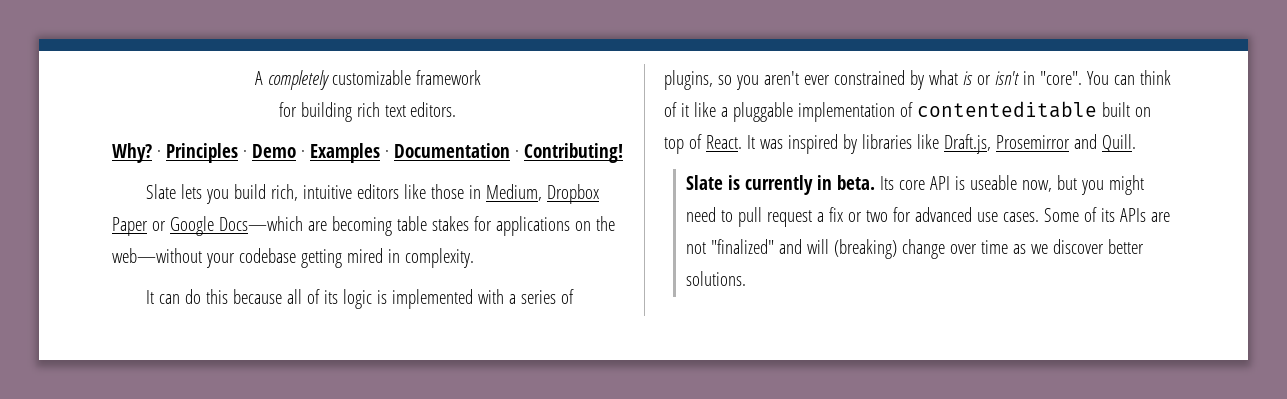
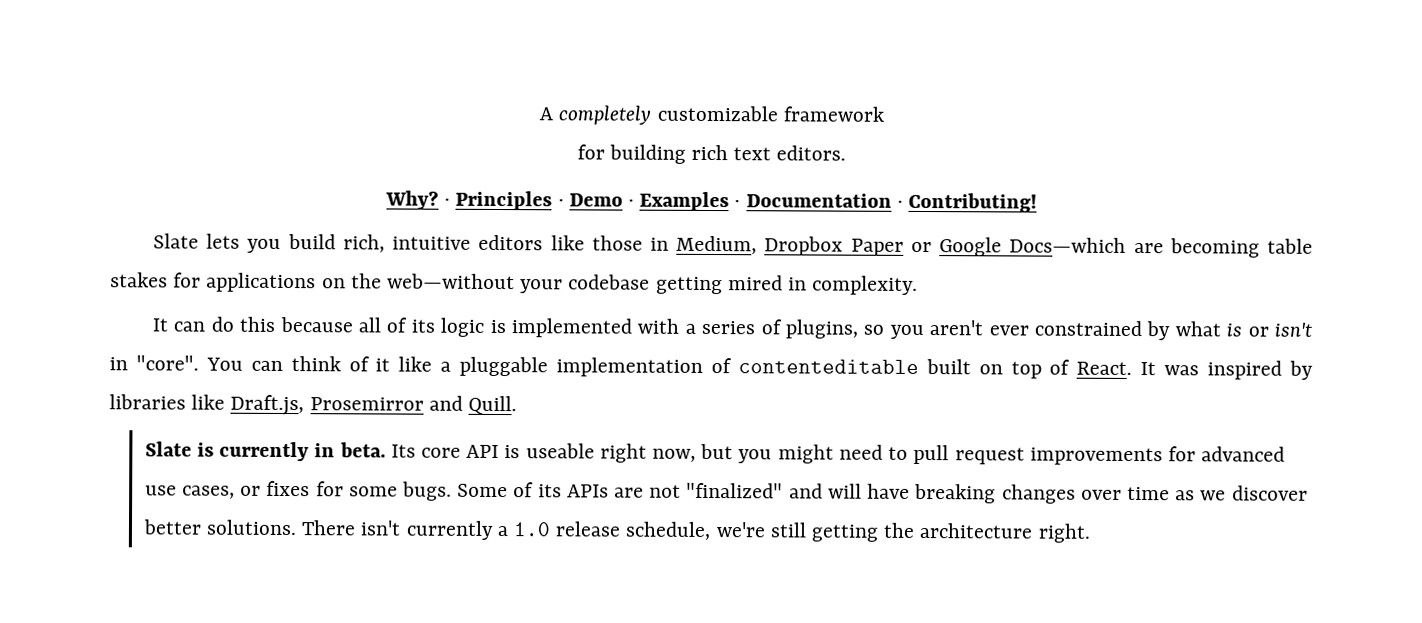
- Its core API is useable now, but you might need to pull request a fix or two for advanced use cases.
+ Its core API is useable right now, but you might need to pull request improvements for advanced use cases, or fixes for some bugs.
- Some of its APIs are not "finalized" and will (breaking) change over time as we discover better solutions.
+ Some of its APIs are not "finalized" and will have breaking changes over time as we discover better solutions.
+ There isn't currently a 1.0 release schedule, we're still getting the architecture right.

